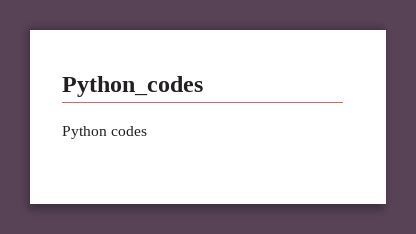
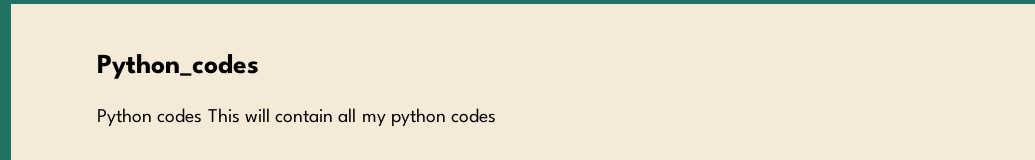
- Python codes
+ Python codes This will contain all my python codes

